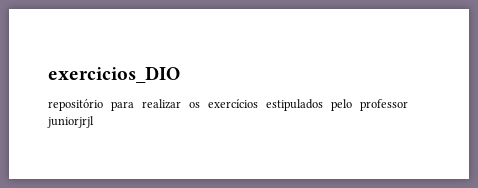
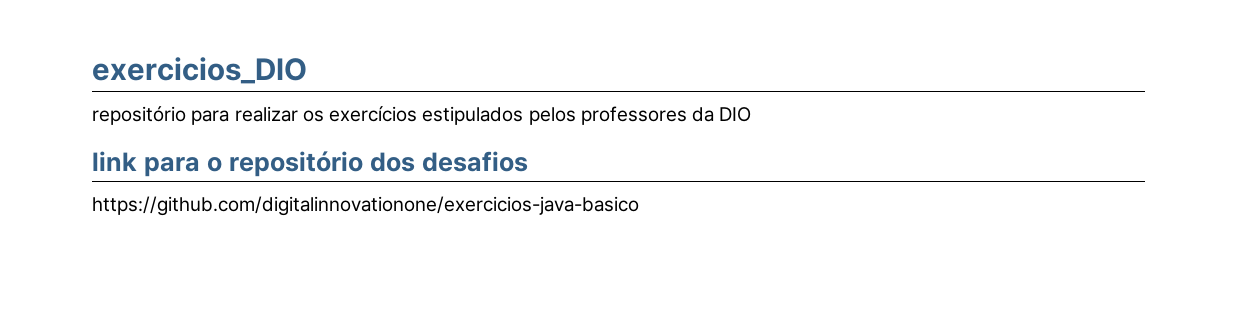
- repositório para realizar os exercícios estipulados pelo professor juniorjrjl
+ repositório para realizar os exercícios estipulados pelos professores da DIO
+ link para o repositório dos desafios
+ https://github.com/digitalinnovationone/exercicios-java-basico

